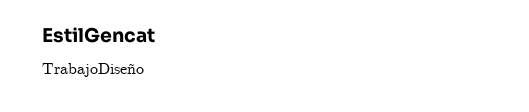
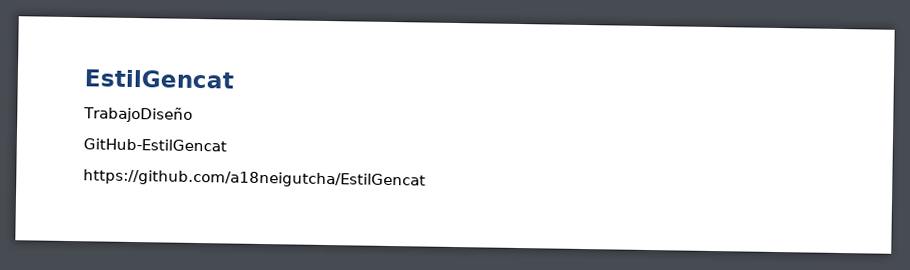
+ GitHub-EstilGencat
+ https://github.com/a18neigutcha/EstilGencat

